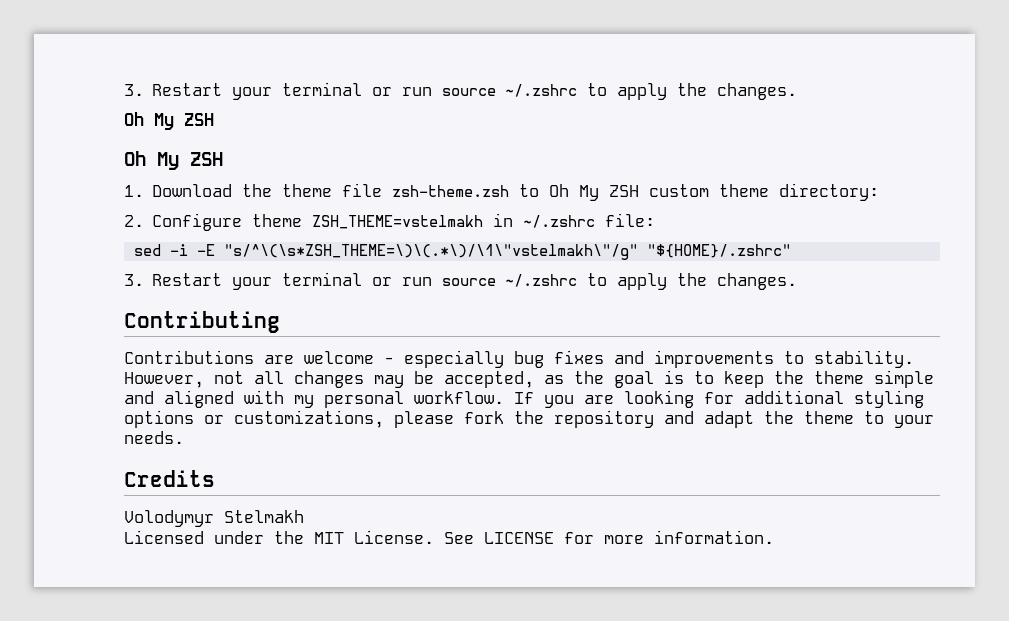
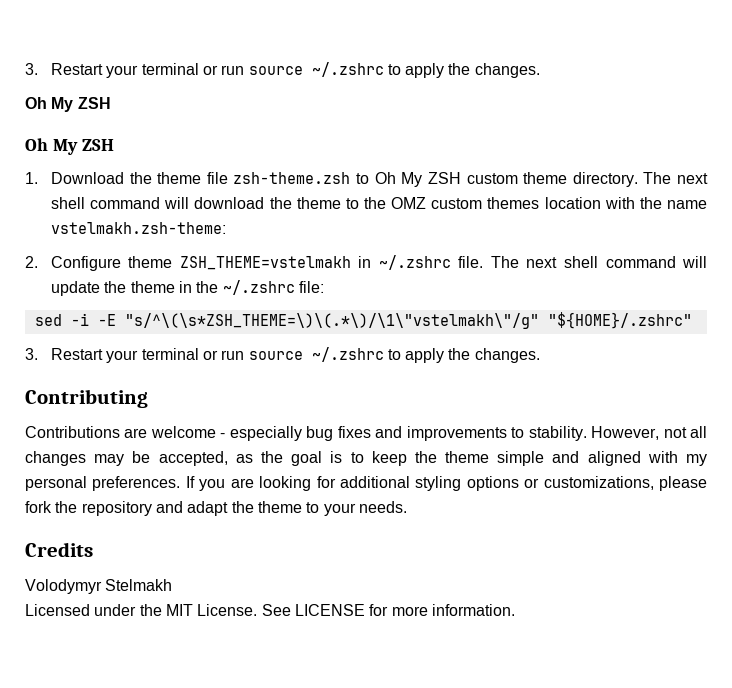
- 1. Download the theme file zsh-theme.zsh to Oh My ZSH custom theme directory:
+ 1. Download the theme file zsh-theme.zsh to Oh My ZSH custom theme directory. The next shell command will download the theme to the OMZ custom themes location with the name vstelmakh.zsh-theme:
- 2. Configure theme ZSH_THEME=vstelmakh in ~/.zshrc file:
+ 2. Configure theme ZSH_THEME=vstelmakh in ~/.zshrc file. The next shell command will update the theme in the ~/.zshrc file:
- However, not all changes may be accepted, as the goal is to keep the theme simple and aligned with my personal workflow.
+ However, not all changes may be accepted, as the goal is to keep the theme simple and aligned with my personal preferences.

